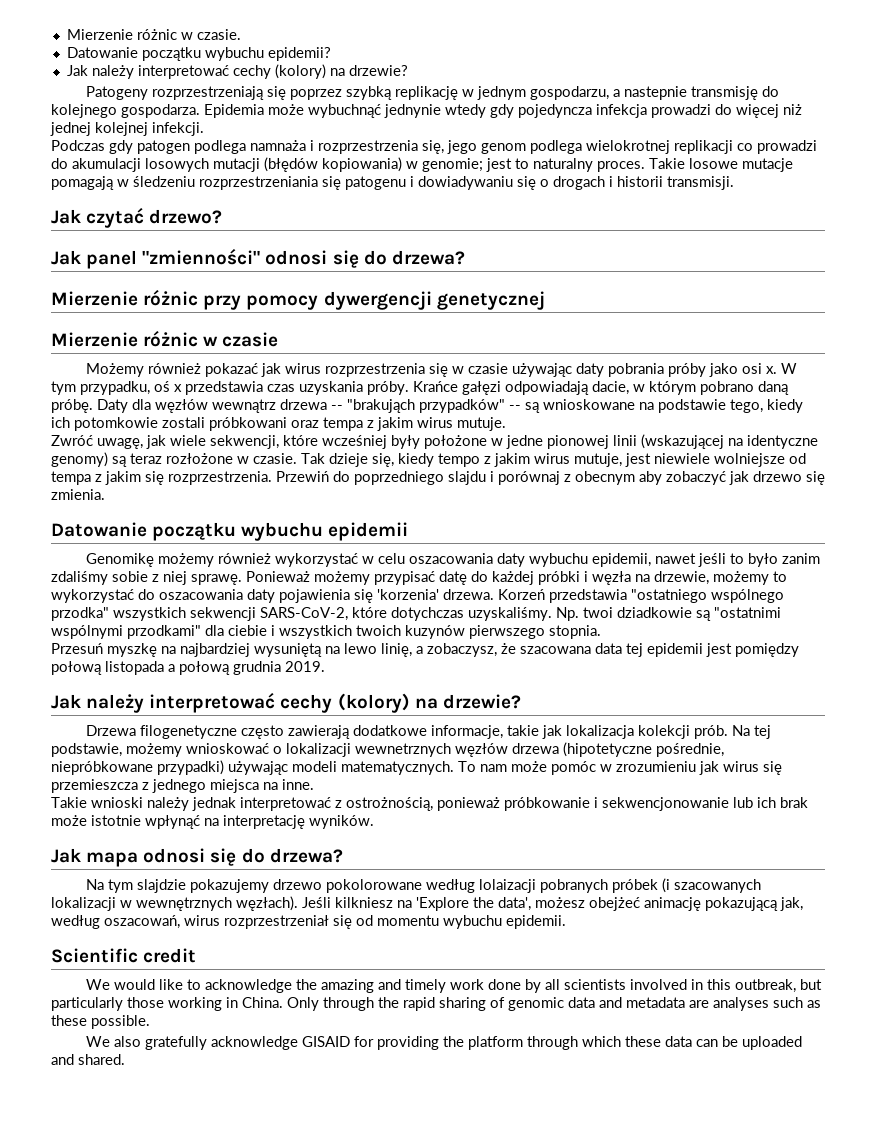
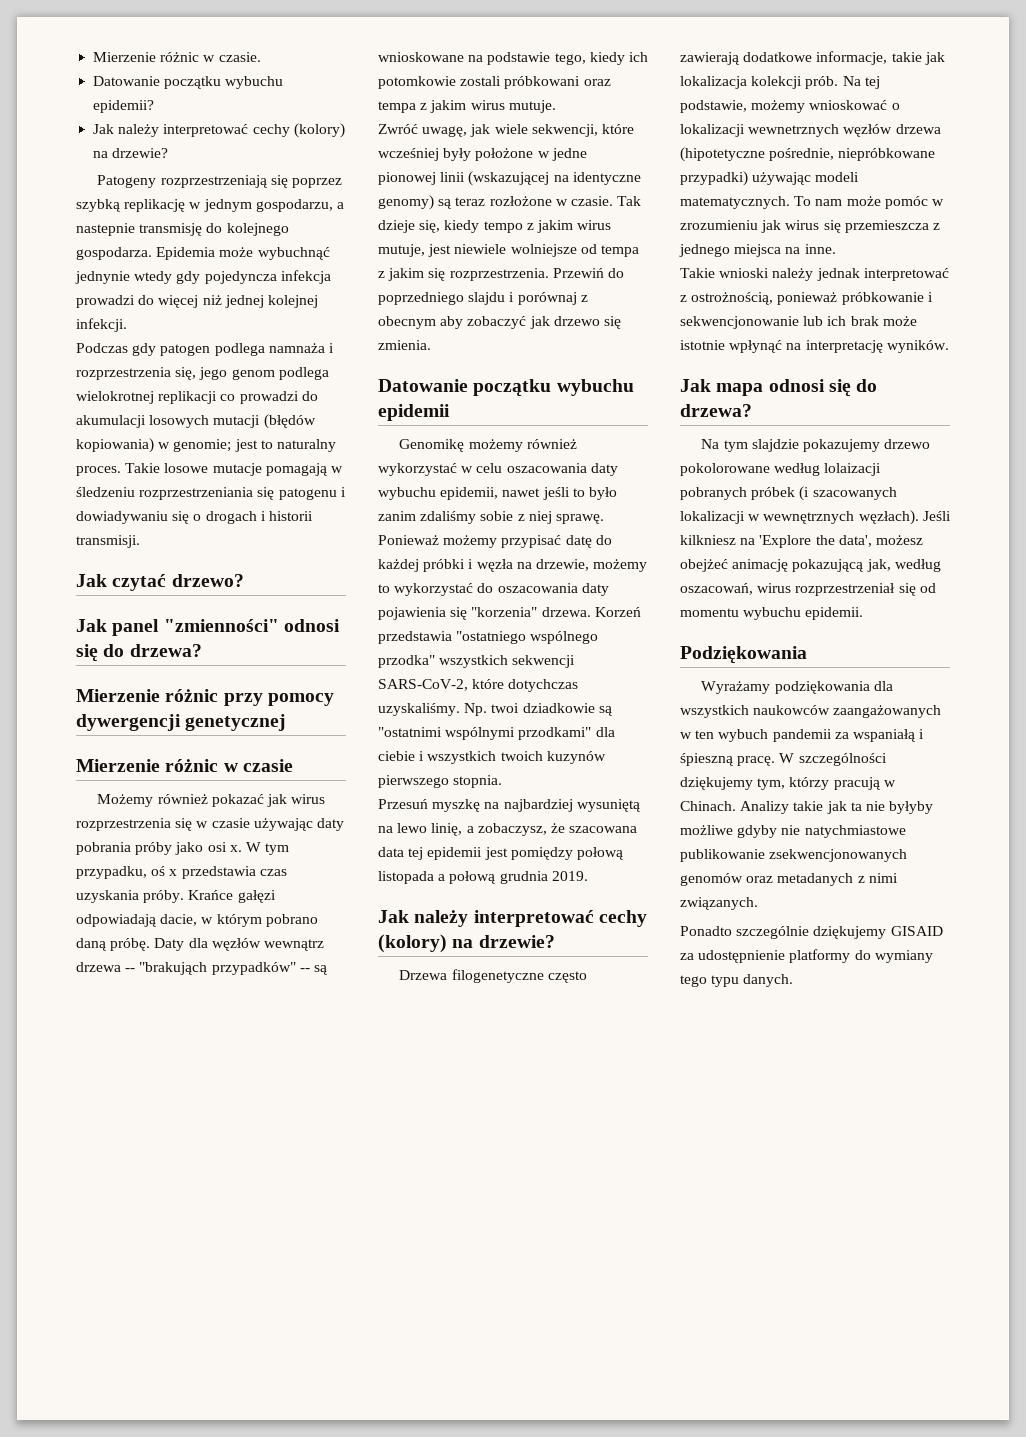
- Ponieważ możemy przypisać datę do każdej próbki i węzła na drzewie, możemy to wykorzystać do oszacowania daty pojawienia się 'korzenia' drzewa.
+ Ponieważ możemy przypisać datę do każdej próbki i węzła na drzewie, możemy to wykorzystać do oszacowania daty pojawienia się "korzenia" drzewa.
- Scientific credit
- We would like to acknowledge the amazing and timely work done by all scientists involved in this outbreak, but particularly those working in China. Only through the rapid sharing of genomic data and metadata are analyses such as these possible.
- We also gratefully acknowledge GISAID for providing the platform through which these data can be uploaded and shared.
+ Podziękowania
+ Wyrażamy podziękowania dla wszystkich naukowców zaangażowanych w ten wybuch pandemii za wspaniałą i śpieszną pracę. W szczególności dziękujemy tym, którzy pracują w Chinach. Analizy takie jak ta nie byłyby możliwe gdyby nie natychmiastowe publikowanie zsekwencjonowanych genomów oraz metadanych z nimi związanych.
+ Ponadto szczególnie dziękujemy GISAID za udostępnienie platformy do wymiany tego typu danych.

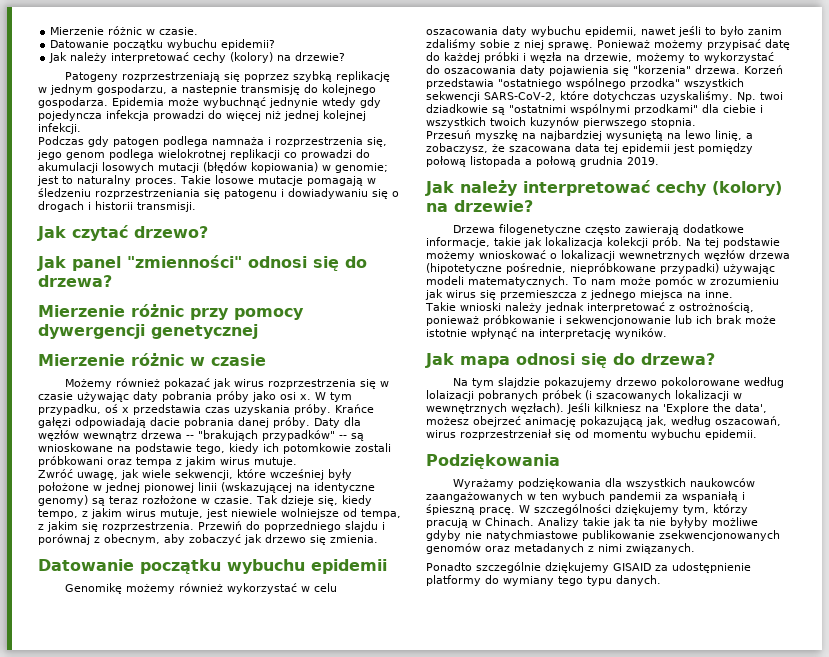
- Krańce gałęzi odpowiadają dacie, w którym pobrano daną próbę.
+ Krańce gałęzi odpowiadają dacie pobrania danej próby.
- Zwróć uwagę, jak wiele sekwencji, które wcześniej były położone w jedne pionowej linii (wskazującej na identyczne genomy) są teraz rozłożone w czasie.
+ Zwróć uwagę, jak wiele sekwencji, które wcześniej były położone w jednej pionowej linii (wskazującej na identyczne genomy) są teraz rozłożone w czasie.
- Tak dzieje się, kiedy tempo z jakim wirus mutuje, jest niewiele wolniejsze od tempa z jakim się rozprzestrzenia.
+ Tak dzieje się, kiedy tempo, z jakim wirus mutuje, jest niewiele wolniejsze od tempa, z jakim się rozprzestrzenia.
- Przewiń do poprzedniego slajdu i porównaj z obecnym aby zobaczyć jak drzewo się zmienia.
+ Przewiń do poprzedniego slajdu i porównaj z obecnym, aby zobaczyć jak drzewo się zmienia.
- Na tej podstawie, możemy wnioskować o lokalizacji wewnetrznych węzłów drzewa (hipotetyczne pośrednie, niepróbkowane przypadki) używając modeli matematycznych.
+ Na tej podstawie możemy wnioskować o lokalizacji wewnetrznych węzłów drzewa (hipotetyczne pośrednie, niepróbkowane przypadki) używając modeli matematycznych.
- Jeśli kilkniesz na 'Explore the data', możesz obejżeć animację pokazującą jak, według oszacowań, wirus rozprzestrzeniał się od momentu wybuchu epidemii.
+ Jeśli kilkniesz na 'Explore the data', możesz obejrzeć animację pokazującą jak, według oszacowań, wirus rozprzestrzeniał się od momentu wybuchu epidemii.

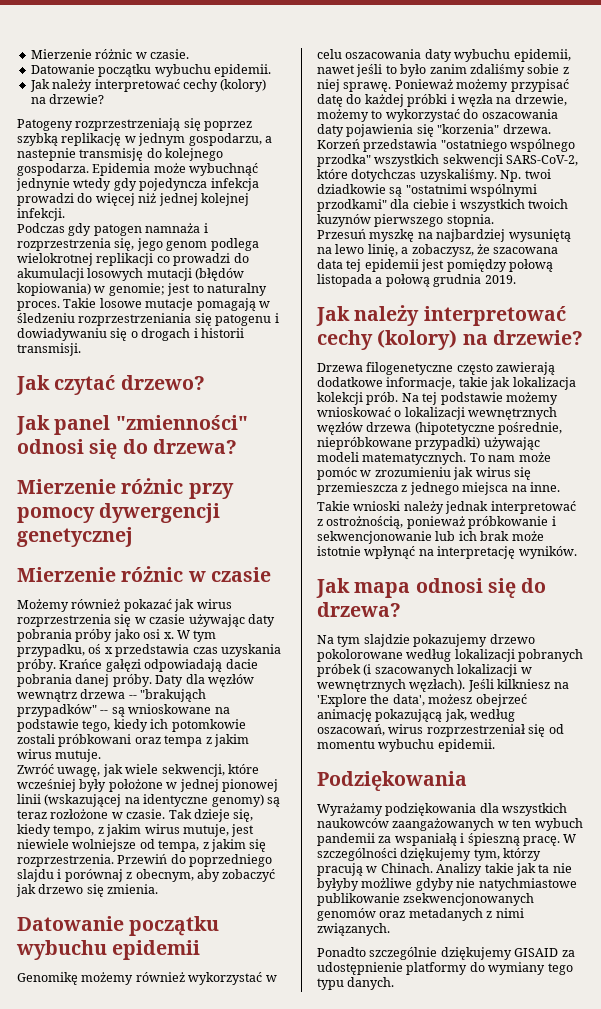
- Datowanie początku wybuchu epidemii?
+ Datowanie początku wybuchu epidemii.
- Podczas gdy patogen podlega namnaża i rozprzestrzenia się, jego genom podlega wielokrotnej replikacji co prowadzi do akumulacji losowych mutacji (błędów kopiowania) w genomie; jest to naturalny proces.
+ Podczas gdy patogen namnaża i rozprzestrzenia się, jego genom podlega wielokrotnej replikacji co prowadzi do akumulacji losowych mutacji (błędów kopiowania) w genomie; jest to naturalny proces.
- Na tej podstawie możemy wnioskować o lokalizacji wewnetrznych węzłów drzewa (hipotetyczne pośrednie, niepróbkowane przypadki) używając modeli matematycznych.
+ Na tej podstawie możemy wnioskować o lokalizacji wewnętrznych węzłów drzewa (hipotetyczne pośrednie, niepróbkowane przypadki) używając modeli matematycznych.
- Na tym slajdzie pokazujemy drzewo pokolorowane według lolaizacji pobranych próbek (i szacowanych lokalizacji w wewnętrznych węzłach).
+ Na tym slajdzie pokazujemy drzewo pokolorowane według lokalizacji pobranych próbek (i szacowanych lokalizacji w wewnętrznych węzłach).

